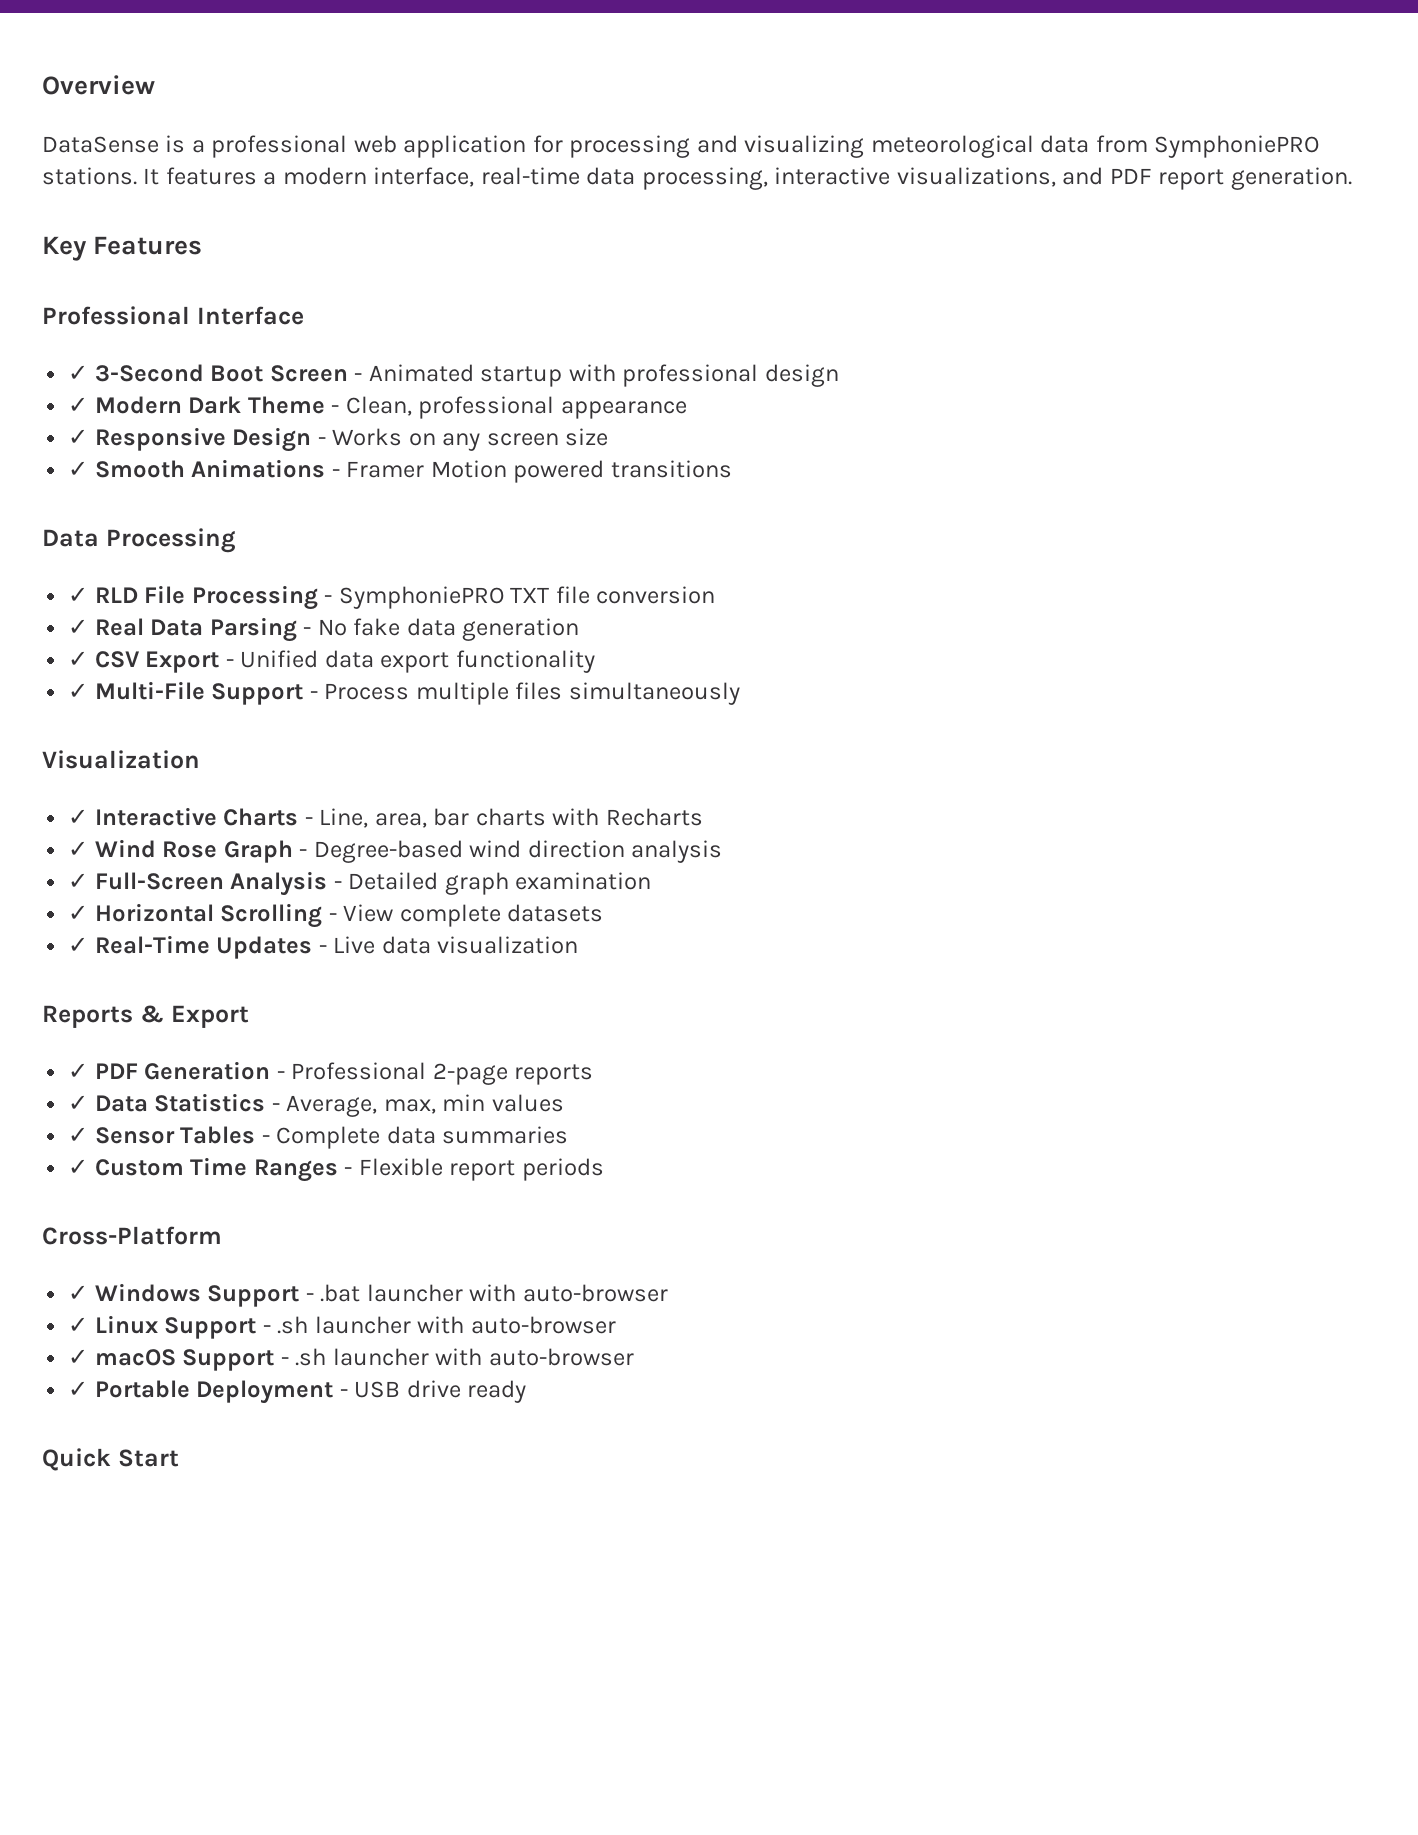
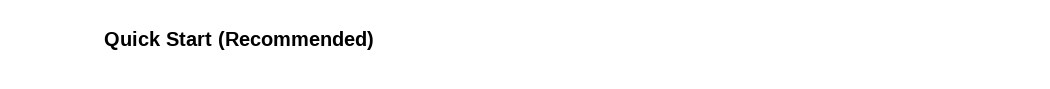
- Overview
- DataSense is a professional web application for processing and visualizing meteorological data from SymphoniePRO stations. It features a modern interface, real-time data processing, interactive visualizations, and PDF report generation.
- Key Features
- Professional Interface
- ✓ 3-Second Boot Screen - Animated startup with professional design
- ✓ Modern Dark Theme - Clean, professional appearance
- ✓ Responsive Design - Works on any screen size
- ✓ Smooth Animations - Framer Motion powered transitions
- Data Processing
- ✓ RLD File Processing - SymphoniePRO TXT file conversion
- ✓ Real Data Parsing - No fake data generation
- ✓ CSV Export - Unified data export functionality
- ✓ Multi-File Support - Process multiple files simultaneously
- Visualization
- ✓ Interactive Charts - Line, area, bar charts with Recharts
- ✓ Wind Rose Graph - Degree-based wind direction analysis
- ✓ Full-Screen Analysis - Detailed graph examination
- ✓ Horizontal Scrolling - View complete datasets
- ✓ Real-Time Updates - Live data visualization
- Reports & Export
- ✓ PDF Generation - Professional 2-page reports
- ✓ Data Statistics - Average, max, min values
- ✓ Sensor Tables - Complete data summaries
- ✓ Custom Time Ranges - Flexible report periods
- Cross-Platform
- ✓ Windows Support - .bat launcher with auto-browser
- ✓ Linux Support - .sh launcher with auto-browser
- ✓ macOS Support - .sh launcher with auto-browser
- ✓ Portable Deployment - USB drive ready
- Quick Start
+ Quick Start (Recommended)

